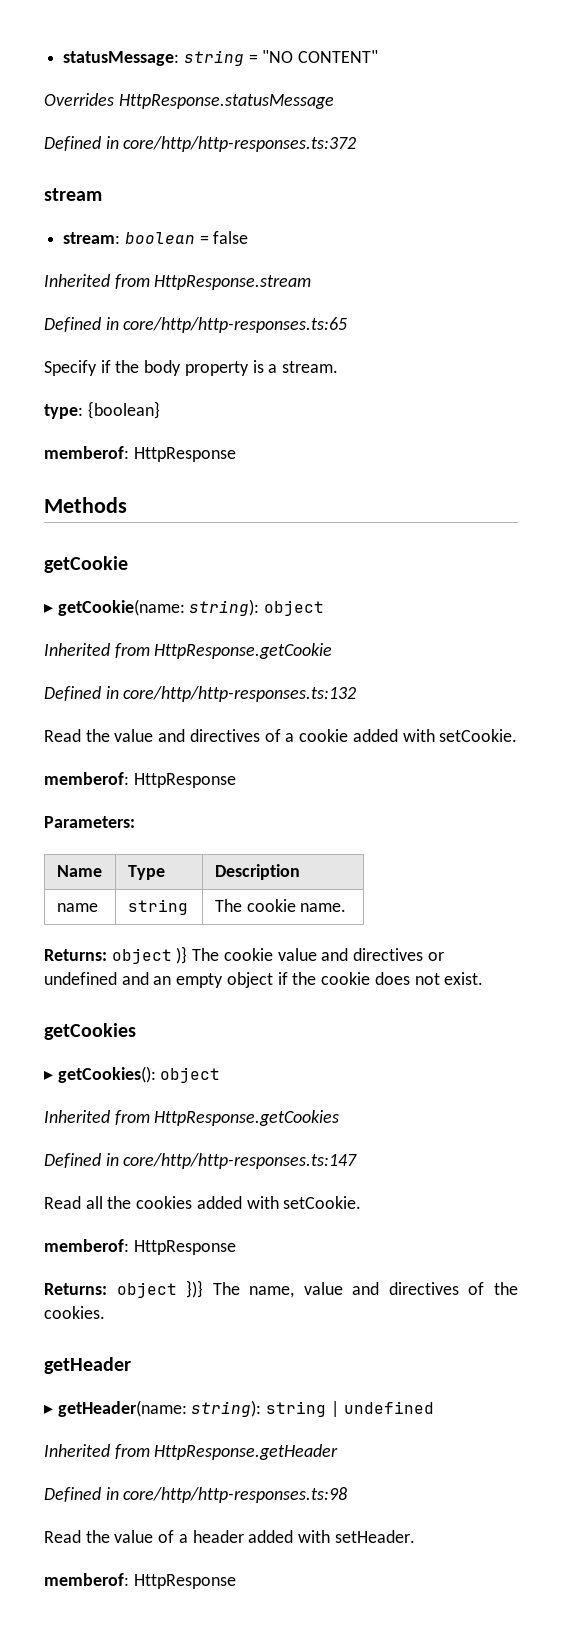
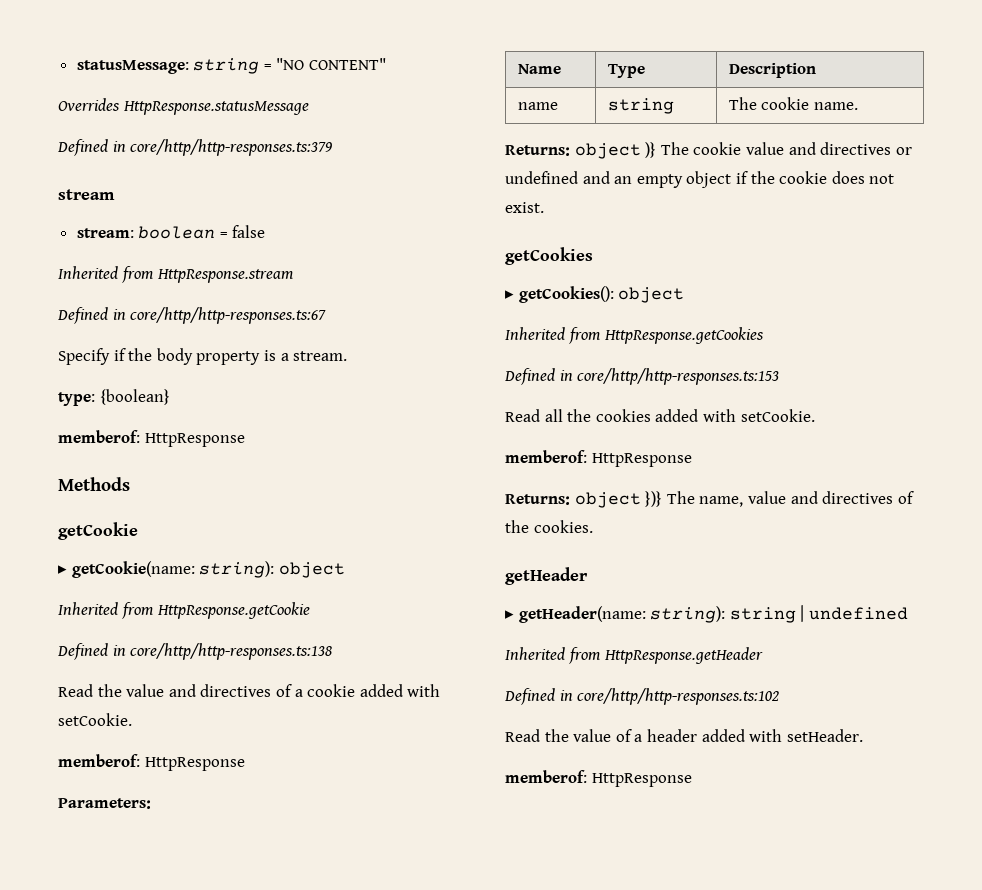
- Defined in core/http/http-responses.ts:372
+ Defined in core/http/http-responses.ts:379
- Defined in core/http/http-responses.ts:65
+ Defined in core/http/http-responses.ts:67
- Defined in core/http/http-responses.ts:132
+ Defined in core/http/http-responses.ts:138
- Defined in core/http/http-responses.ts:147
+ Defined in core/http/http-responses.ts:153
- Defined in core/http/http-responses.ts:98
+ Defined in core/http/http-responses.ts:102

